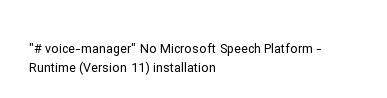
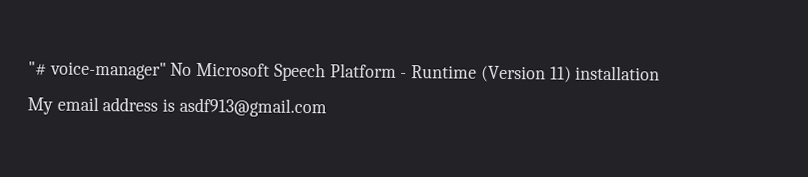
+ My email address is asdf913@gmail.com

